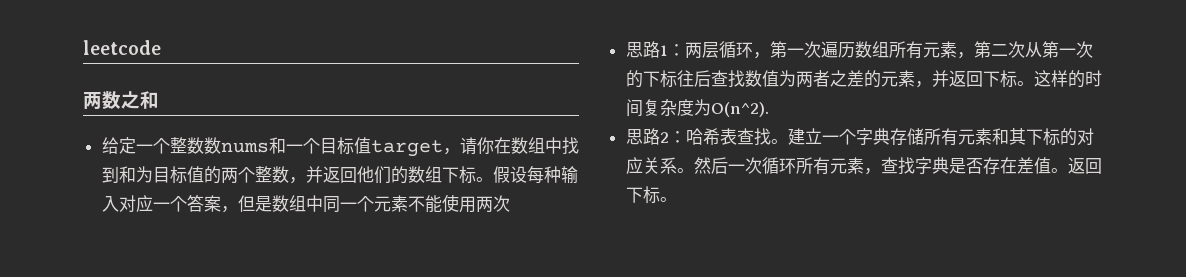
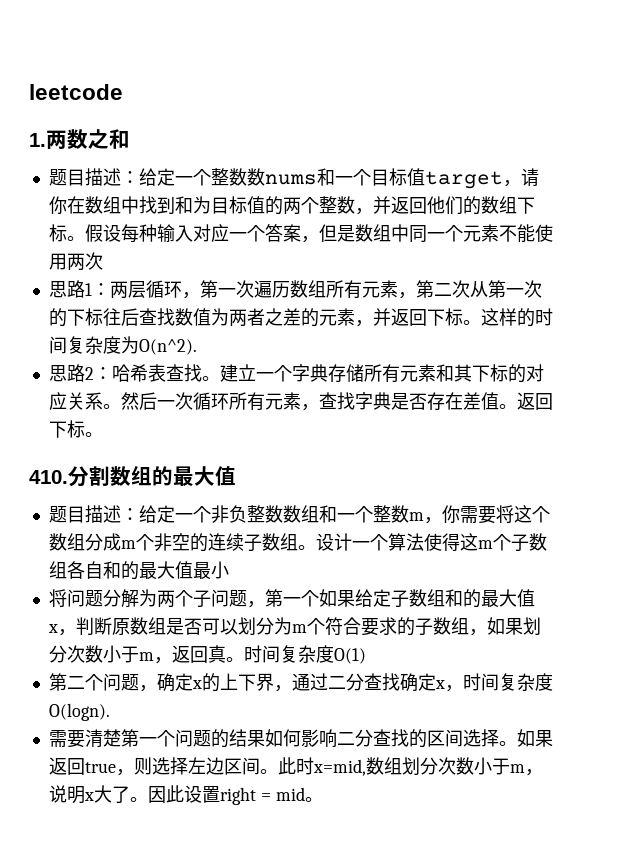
- 两数之和
+ 1.两数之和
- 给定一个整数数nums和一个目标值target，请你在数组中找到和为目标值的两个整数，并返回他们的数组下标。
+ 题目描述：给定一个整数数nums和一个目标值target，请你在数组中找到和为目标值的两个整数，并返回他们的数组下标。
+ 410.分割数组的最大值
+ 题目描述：给定一个非负整数数组和一个整数m，你需要将这个数组分成m个非空的连续子数组。设计一个算法使得这m个子数组各自和的最大值最小
+ 将问题分解为两个子问题，第一个如果给定子数组和的最大值x，判断原数组是否可以划分为m个符合要求的子数组，如果划分次数小于m，返回真。时间复杂度O(1)
+ 第二个问题，确定x的上下界，通过二分查找确定x，时间复杂度O(logn).
+ 需要清楚第一个问题的结果如何影响二分查找的区间选择。如果返回true，则选择左边区间。此时x=mid,数组划分次数小于m，说明x大了。因此设置right = mid。

